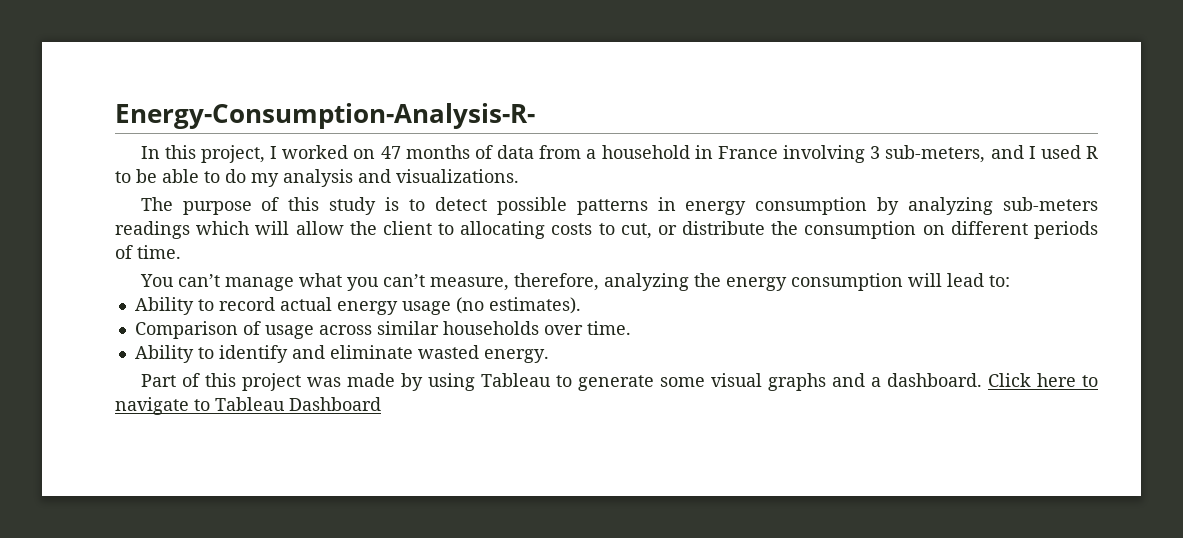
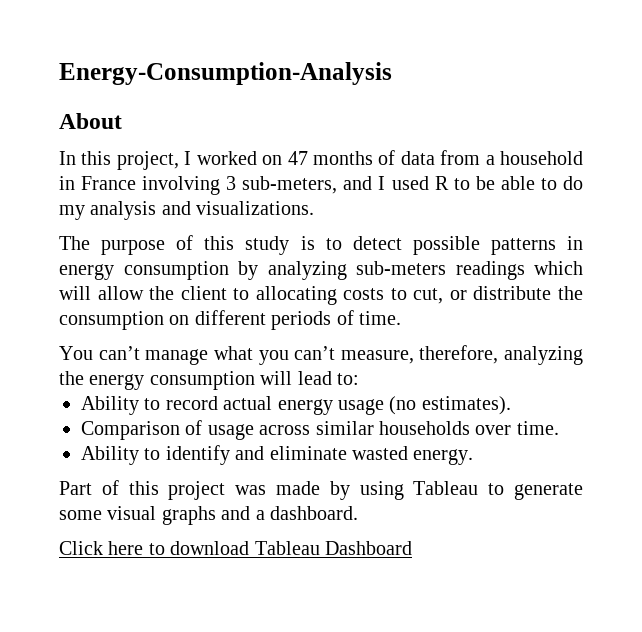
- Energy-Consumption-Analysis-R-
+ Energy-Consumption-Analysis
+ About
- Part of this project was made by using Tableau to generate some visual graphs and a dashboard. Click here to navigate to Tableau Dashboard
+ Part of this project was made by using Tableau to generate some visual graphs and a dashboard.
+ Click here to download Tableau Dashboard

